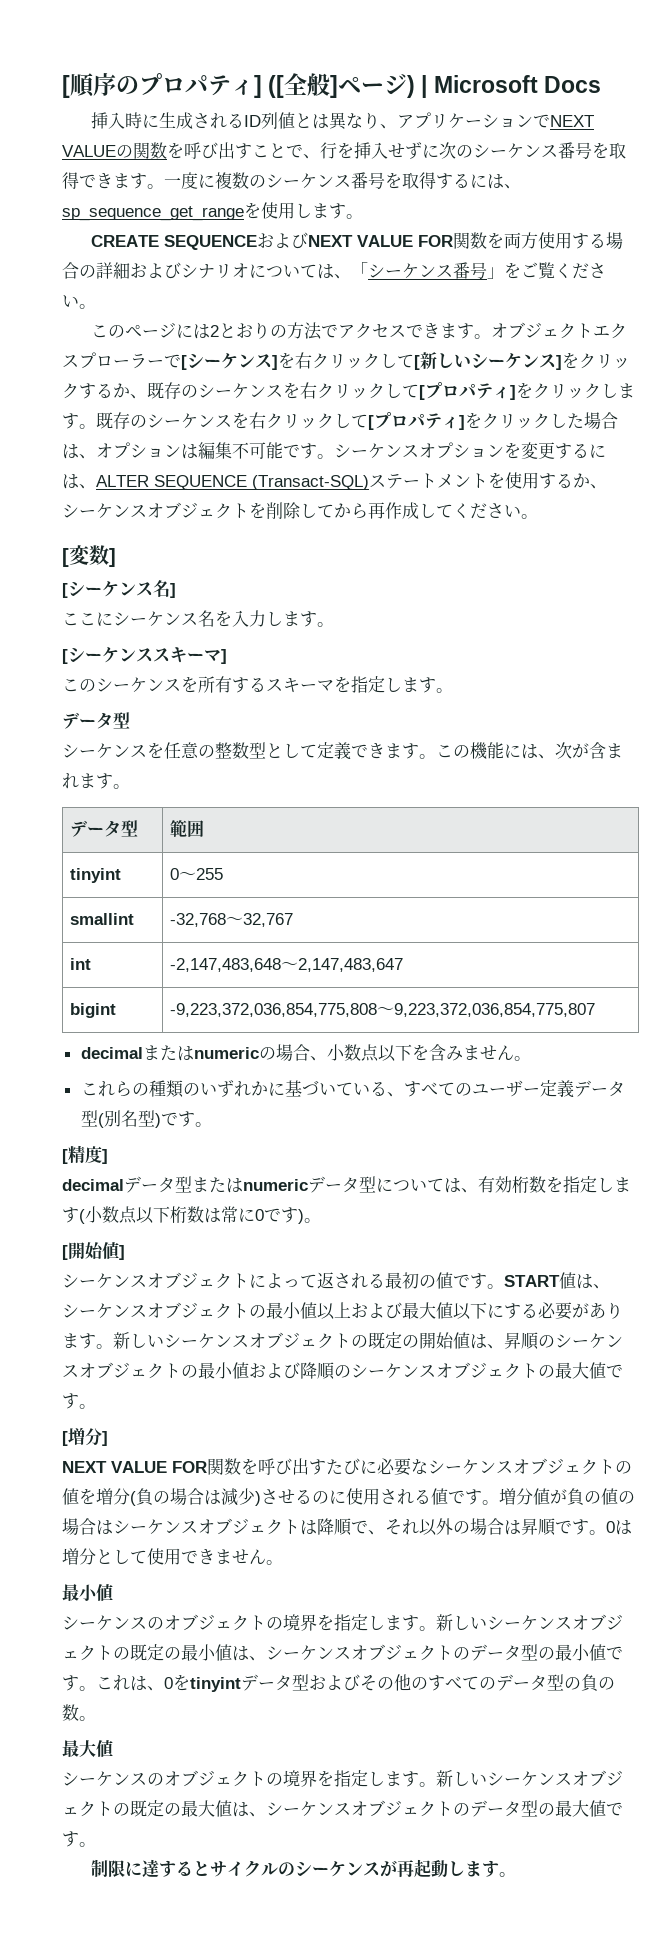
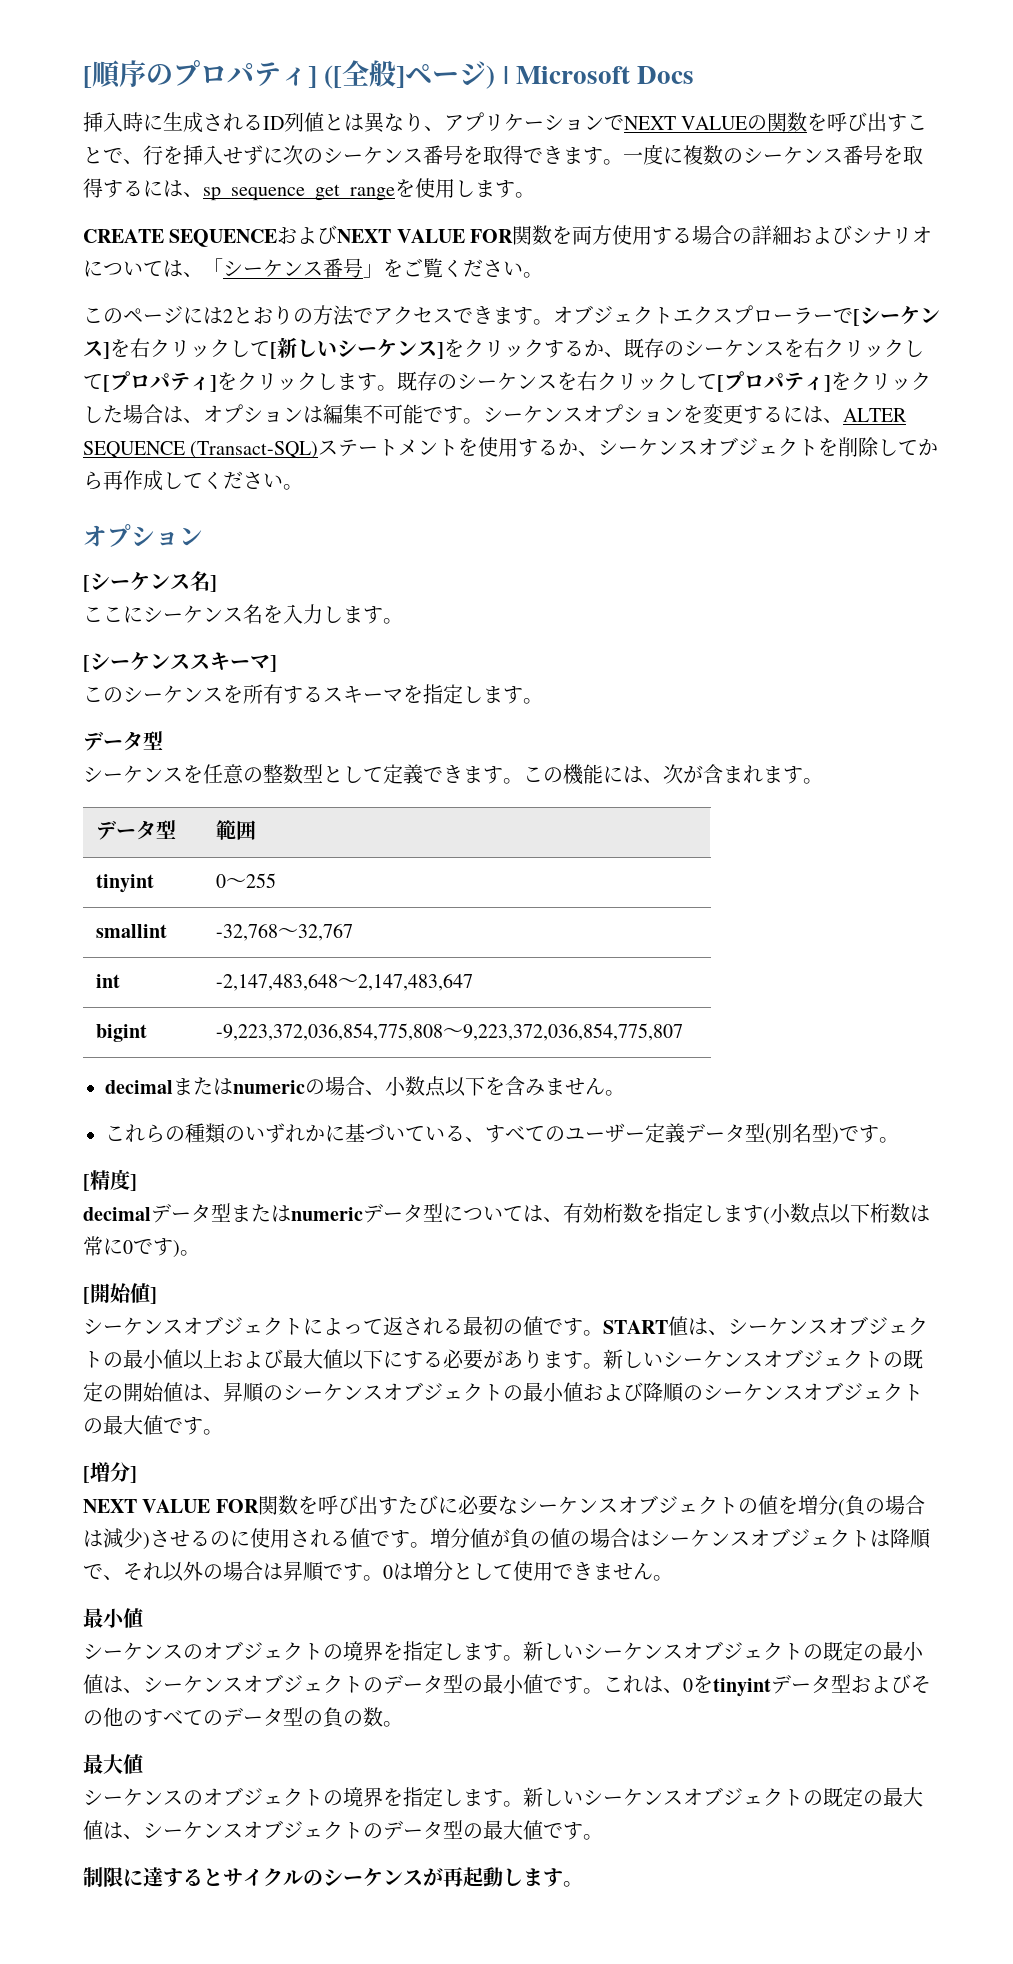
  シーケンスオプションを変更するには、ALTER SEQUENCE (Transact-SQL)ステートメントを使用するか、シーケンスオブジェクトを削除してから再作成してください。
- [変数]
+ オプション

